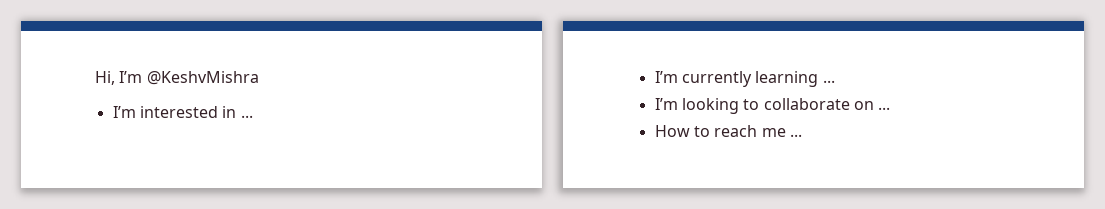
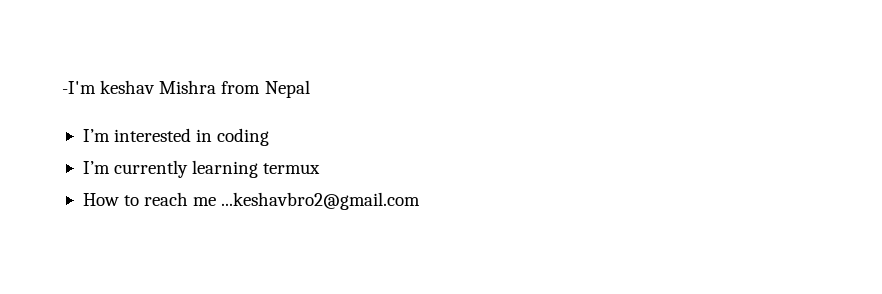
- Hi, I’m @KeshvMishra
+ -I'm keshav Mishra from Nepal
- I’m interested in ...
+ I’m interested in coding
- I’m currently learning ...
- I’m looking to collaborate on ...
+ I’m currently learning termux
- How to reach me ...
+ How to reach me ...keshavbro2@gmail.com

